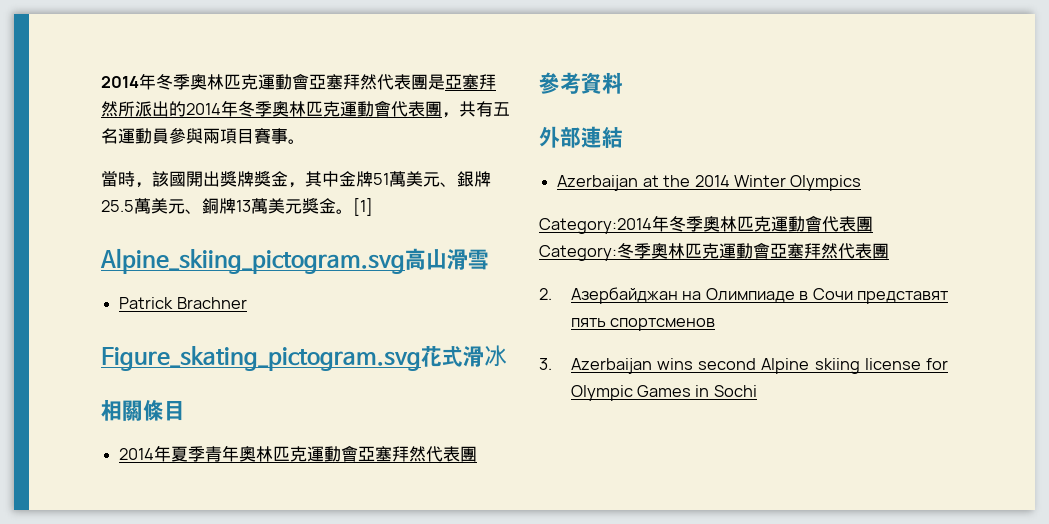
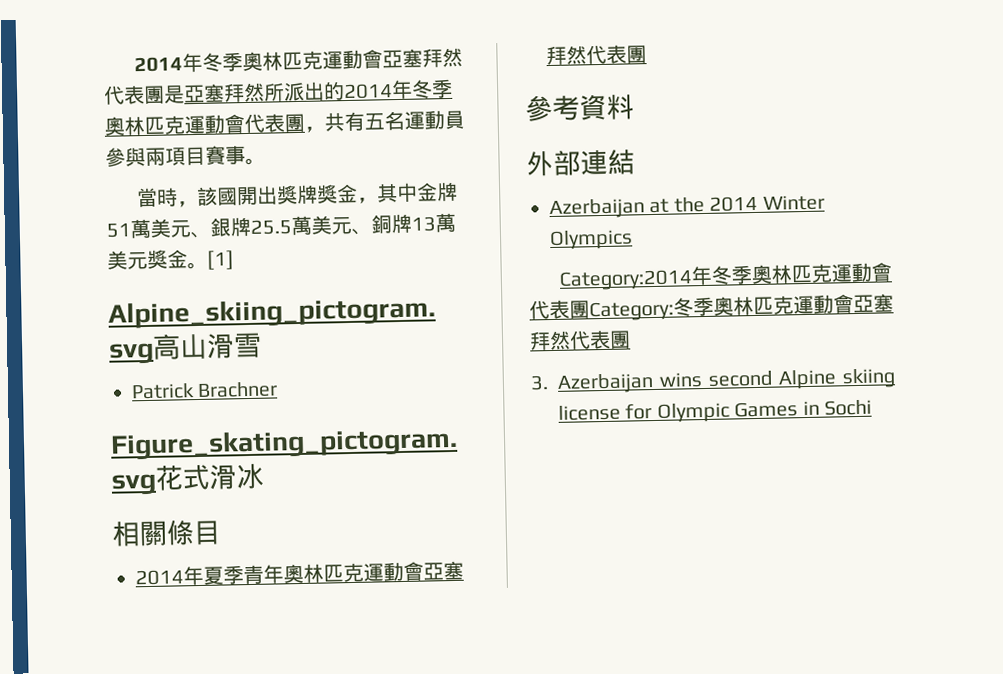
- 2. Азербайджан на Олимпиаде в Сочи представят пять спортсменов

